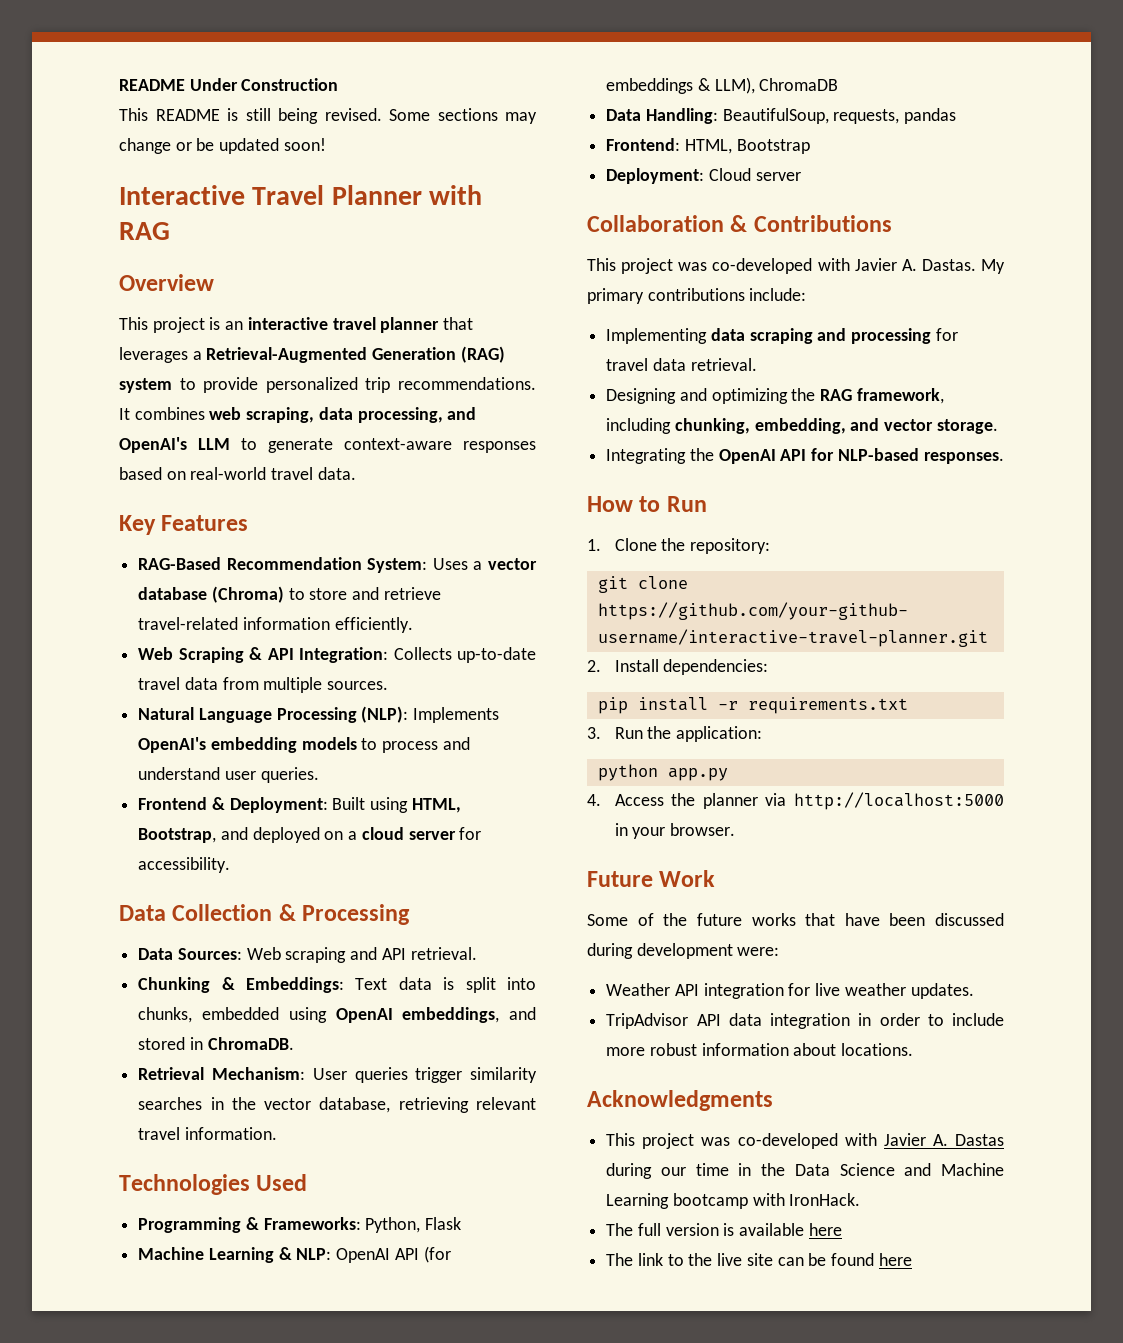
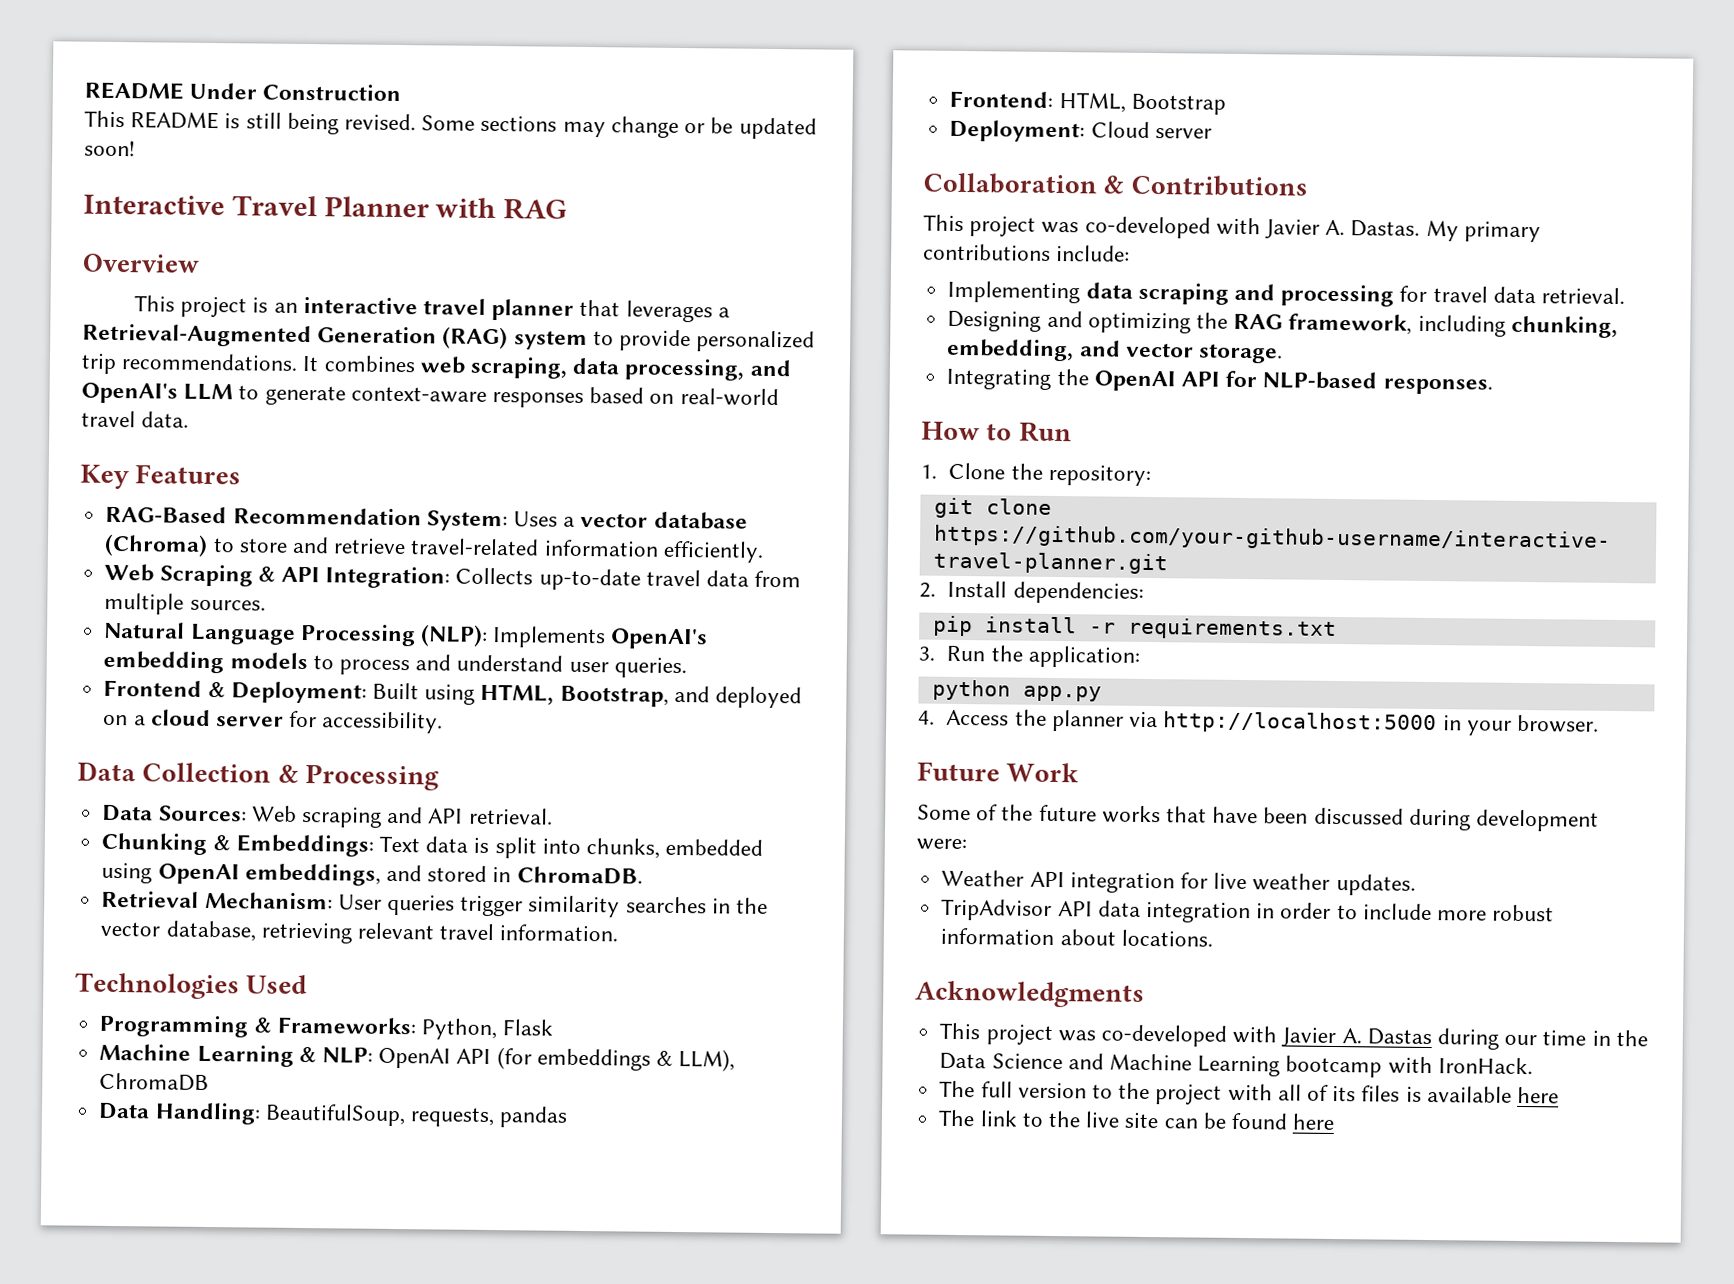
- The full version is available here
+ The full version to the project with all of its files is available here

